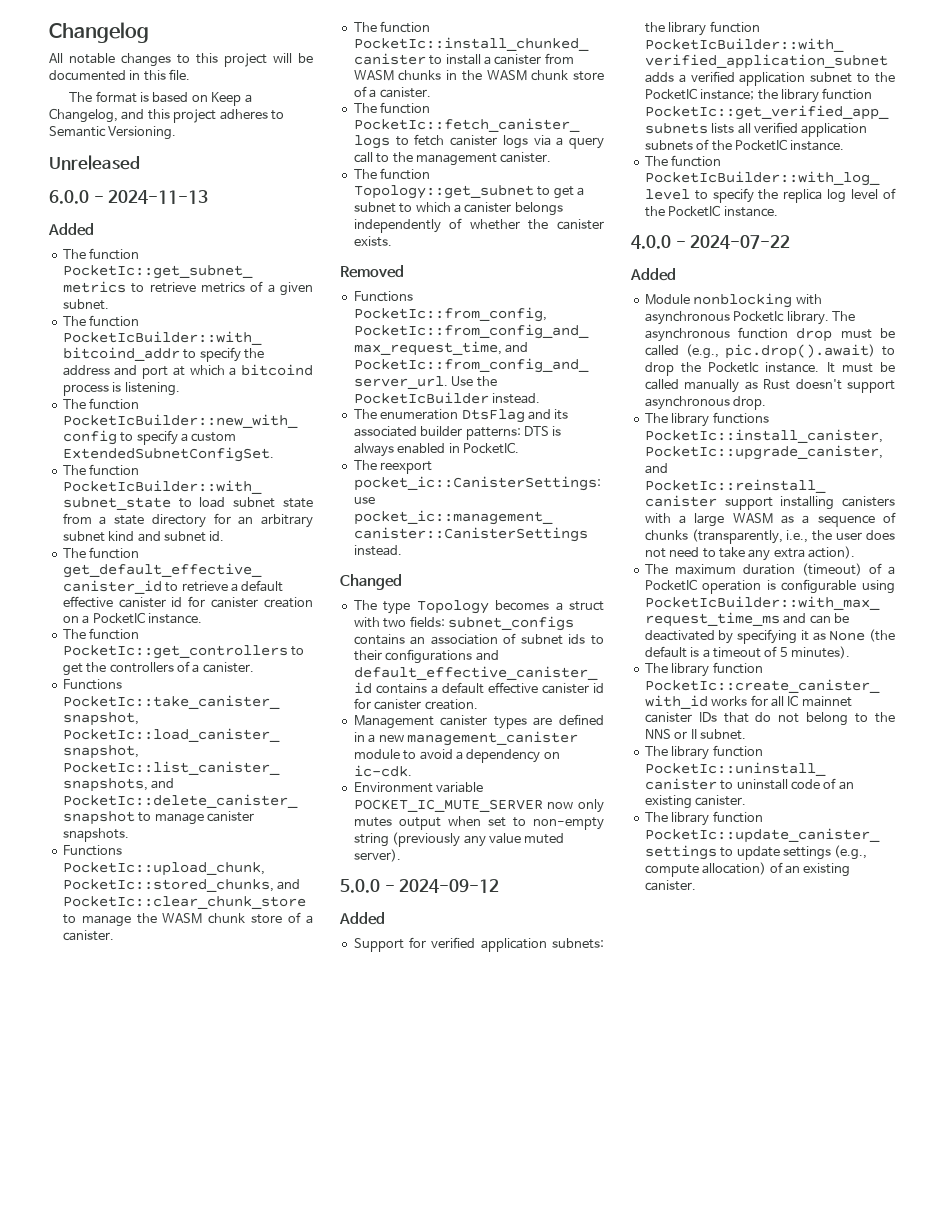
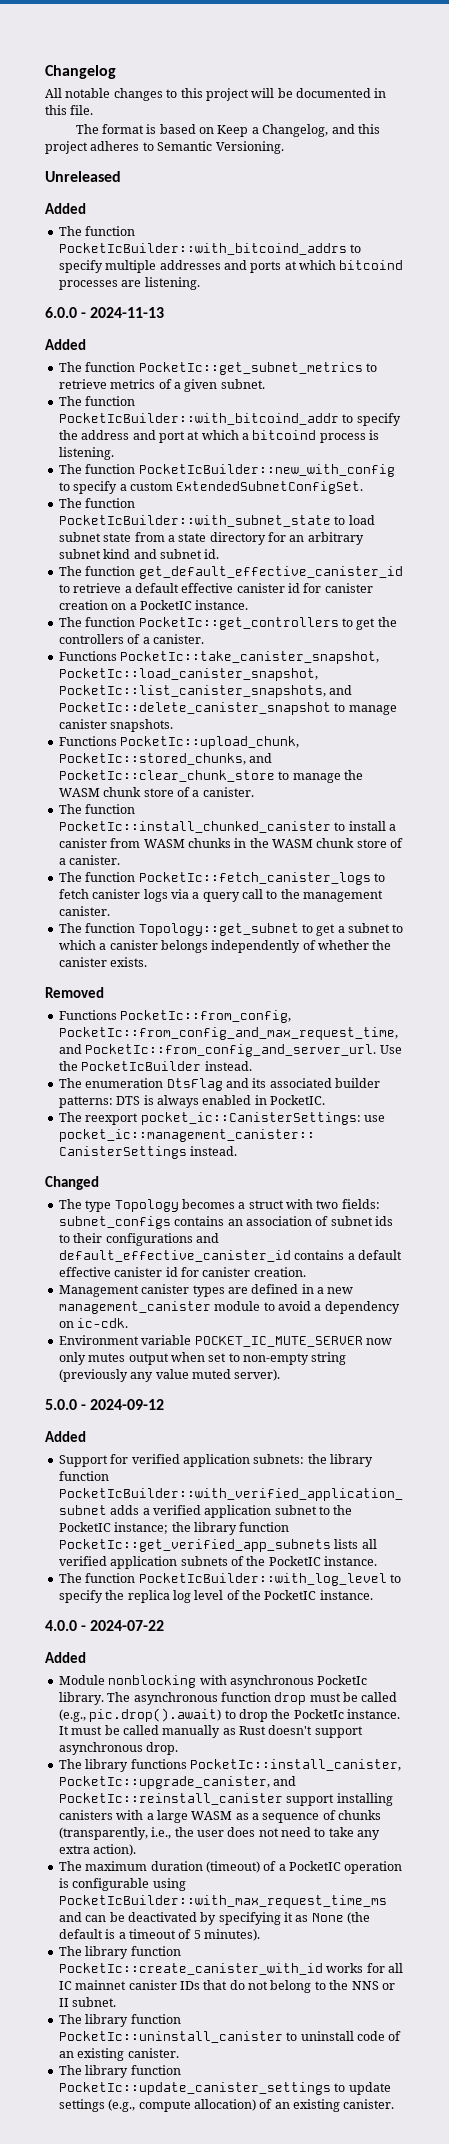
  Unreleased
+ Added
+ The function PocketIcBuilder::with_bitcoind_addrs to specify multiple addresses and ports at which bitcoind processes are listening.

